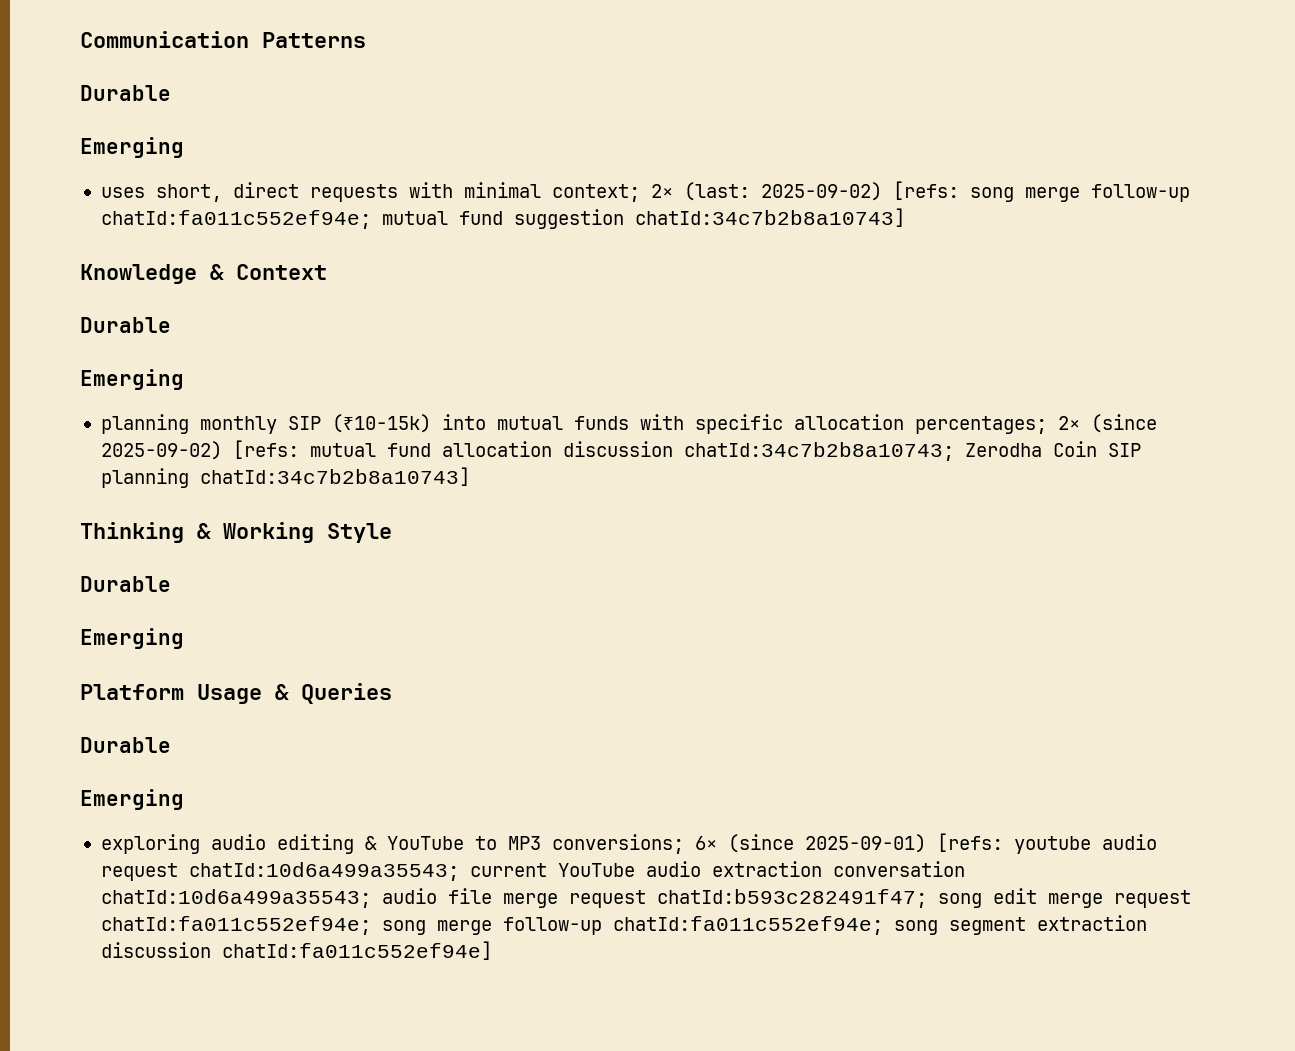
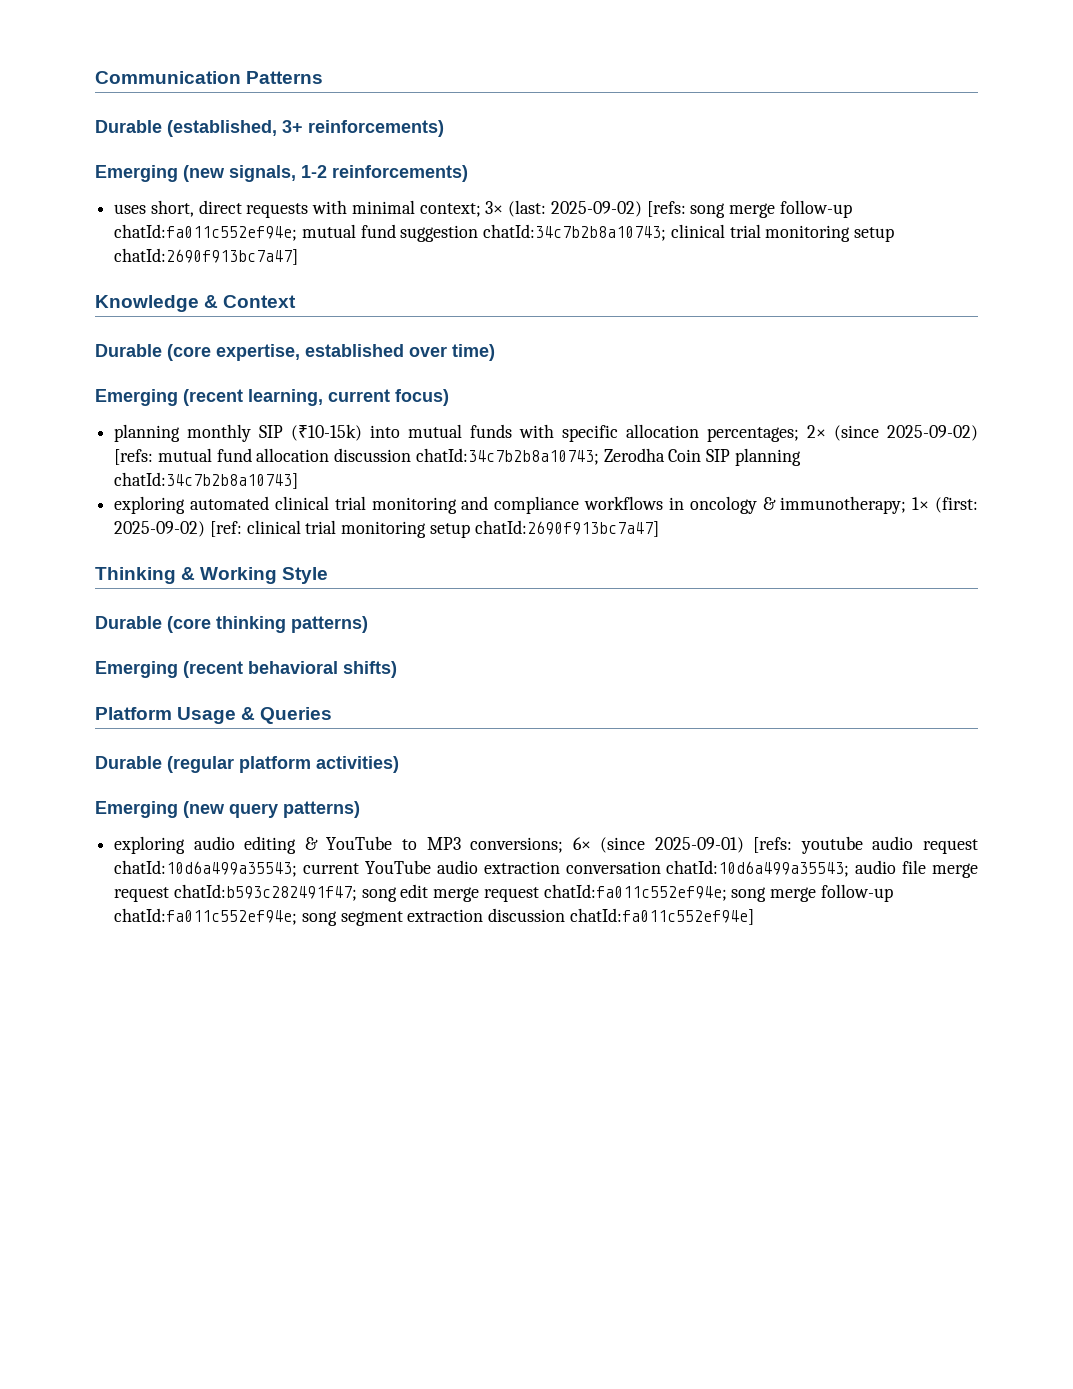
  Communication Patterns
- Durable
- Emerging
+ Durable (established, 3+ reinforcements)
+ Emerging (new signals, 1-2 reinforcements)
- uses short, direct requests with minimal context; 2× (last: 2025-09-02) [refs: song merge follow-up chatId:fa011c552ef94e; mutual fund suggestion chatId:34c7b2b8a10743]
+ uses short, direct requests with minimal context; 3× (last: 2025-09-02) [refs: song merge follow-up chatId:fa011c552ef94e; mutual fund suggestion chatId:34c7b2b8a10743; clinical trial monitoring setup chatId:2690f913bc7a47]
  Knowledge & Context
- Durable
- Emerging
+ Durable (core expertise, established over time)
+ Emerging (recent learning, current focus)
+ exploring automated clinical trial monitoring and compliance workflows in oncology & immunotherapy; 1× (first: 2025-09-02) [ref: clinical trial monitoring setup chatId:2690f913bc7a47]
  Thinking & Working Style
- Durable
- Emerging
+ Durable (core thinking patterns)
+ Emerging (recent behavioral shifts)
  Platform Usage & Queries
- Durable
- Emerging
+ Durable (regular platform activities)
+ Emerging (new query patterns)

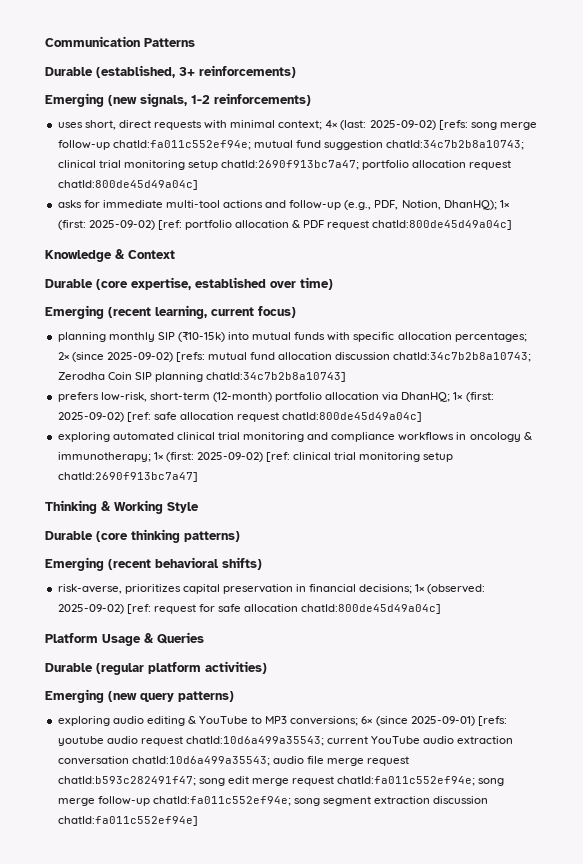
- uses short, direct requests with minimal context; 3× (last: 2025-09-02) [refs: song merge follow-up chatId:fa011c552ef94e; mutual fund suggestion chatId:34c7b2b8a10743; clinical trial monitoring setup chatId:2690f913bc7a47]
+ uses short, direct requests with minimal context; 4× (last: 2025-09-02) [refs: song merge follow-up chatId:fa011c552ef94e; mutual fund suggestion chatId:34c7b2b8a10743; clinical trial monitoring setup chatId:2690f913bc7a47; portfolio allocation request chatId:800de45d49a04c]
+ asks for immediate multi-tool actions and follow-up (e.g., PDF, Notion, DhanHQ); 1× (first: 2025-09-02) [ref: portfolio allocation & PDF request chatId:800de45d49a04c]
+ prefers low-risk, short-term (12-month) portfolio allocation via DhanHQ; 1× (first: 2025-09-02) [ref: safe allocation request chatId:800de45d49a04c]
+ risk-averse, prioritizes capital preservation in financial decisions; 1× (observed: 2025-09-02) [ref: request for safe allocation chatId:800de45d49a04c]

